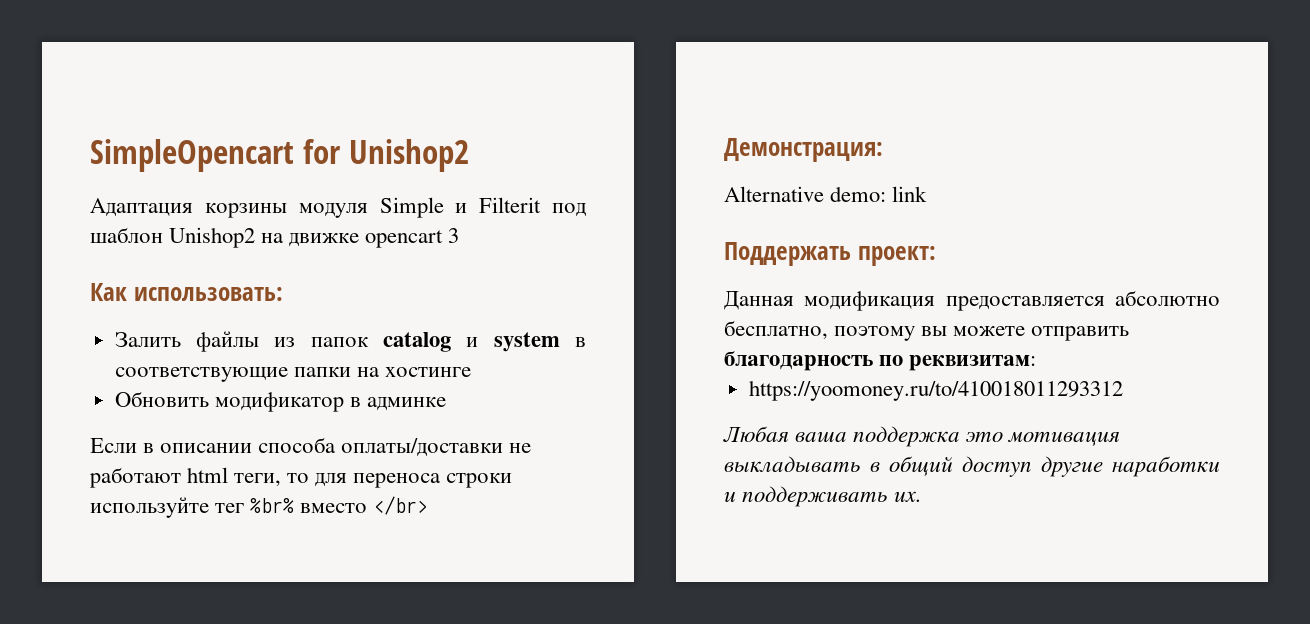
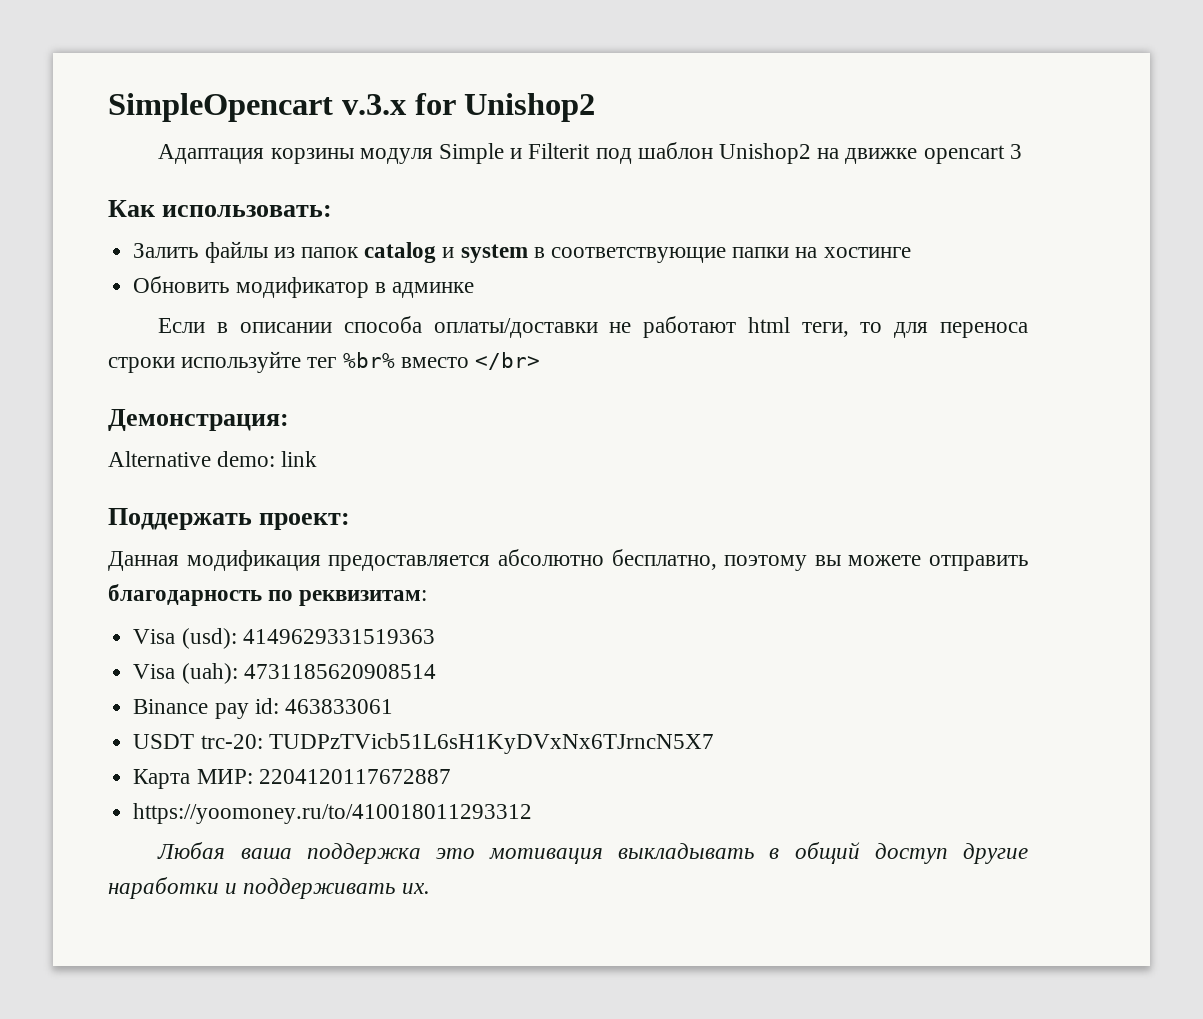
- SimpleOpencart for Unishop2
+ SimpleOpencart v.3.x for Unishop2
+ Visa (usd): 4149629331519363
+ Visa (uah): 4731185620908514
+ Binance pay id: 463833061
+ USDT trc-20: TUDPzTVicb51L6sH1KyDVxNx6TJrncN5X7
+ Карта МИР: 2204120117672887

